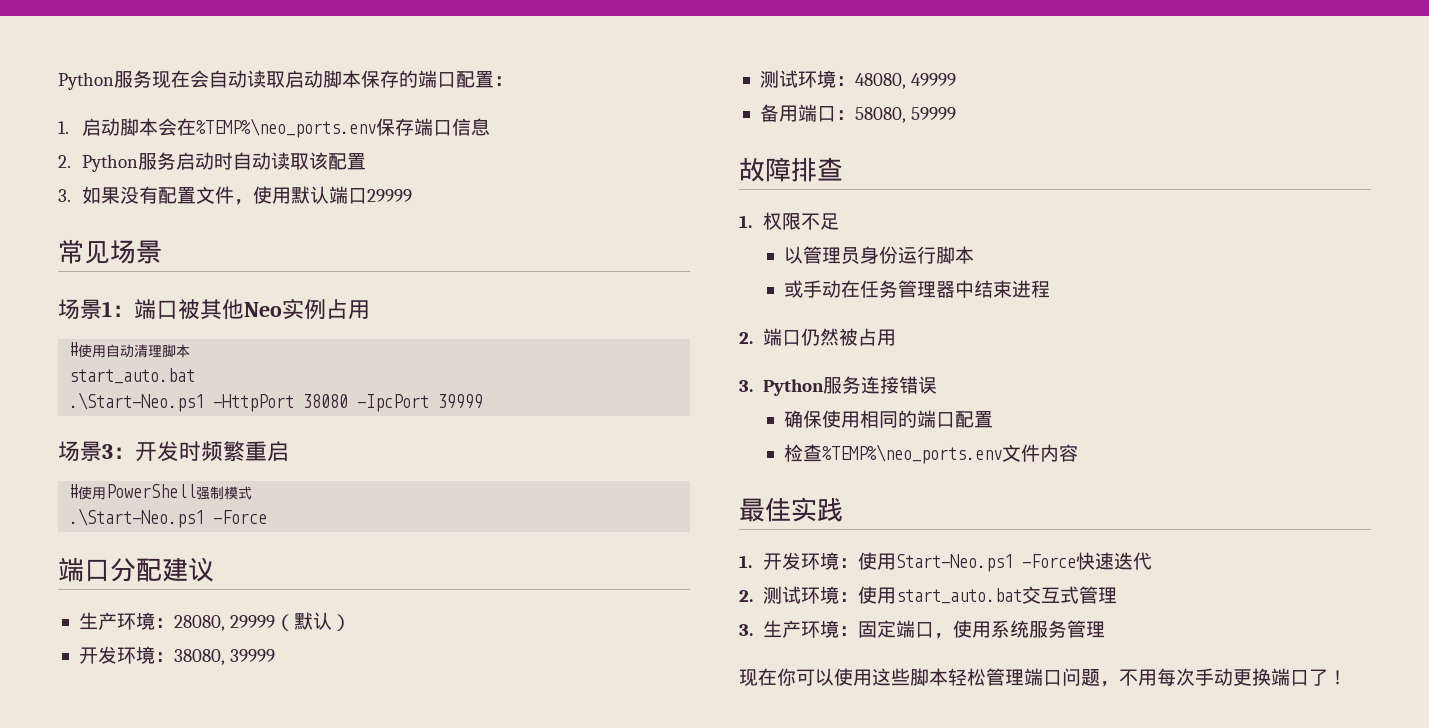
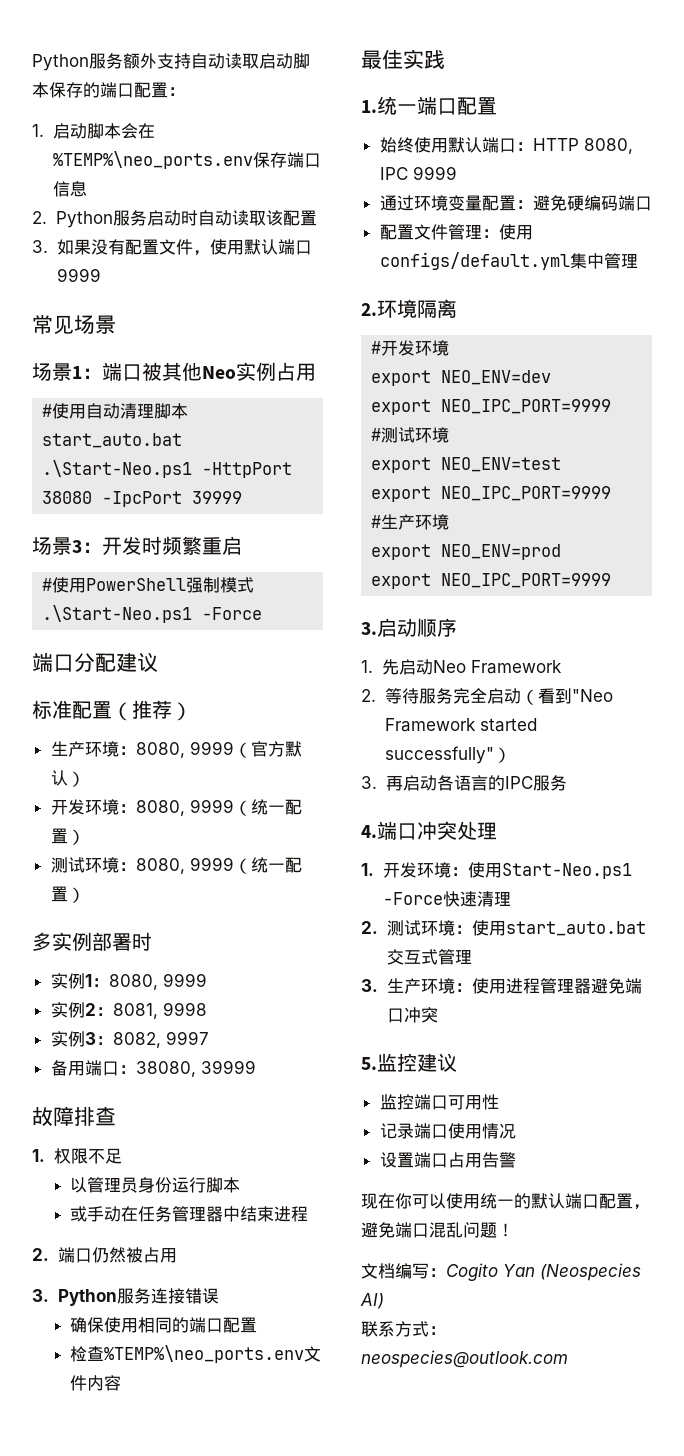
- Python服务现在会自动读取启动脚本保存的端口配置：
+ Python服务额外支持自动读取启动脚本保存的端口配置：
- 3.如果没有配置文件，使用默认端口29999
+ 3.如果没有配置文件，使用默认端口9999
- 生产环境：28080, 29999（默认）
+ 标准配置（推荐）
+ 生产环境：8080, 9999（官方默认）
- 开发环境：38080, 39999
- 测试环境：48080, 49999
+ 开发环境：8080, 9999（统一配置）
+ 测试环境：8080, 9999（统一配置）
+ 多实例部署时
+ 实例1：8080, 9999
+ 实例2：8081, 9998
+ 实例3：8082, 9997
- 备用端口：58080, 59999
+ 备用端口：38080, 39999
+ 1.统一端口配置
+ 始终使用默认端口：HTTP 8080, IPC 9999
+ 通过环境变量配置：避免硬编码端口
+ 配置文件管理：使用configs/default.yml集中管理
+ 2.环境隔离
+ #开发环境
+ export NEO_ENV=dev
+ export NEO_IPC_PORT=9999
+ #测试环境
+ export NEO_ENV=test
+ export NEO_IPC_PORT=9999
+ #生产环境
+ export NEO_ENV=prod
+ export NEO_IPC_PORT=9999
+ 3.启动顺序
+ 1.先启动Neo Framework
+ 2.等待服务完全启动（看到"Neo Framework started successfully"）
+ 3.再启动各语言的IPC服务
+ 4.端口冲突处理
- 1.开发环境：使用Start-Neo.ps1 -Force快速迭代
+ 1.开发环境：使用Start-Neo.ps1 -Force快速清理
- 3.生产环境：固定端口，使用系统服务管理
- 现在你可以使用这些脚本轻松管理端口问题，不用每次手动更换端口了！
+ 3.生产环境：使用进程管理器避免端口冲突
+ 5.监控建议
+ 监控端口可用性
+ 记录端口使用情况
+ 设置端口占用告警
+ 现在你可以使用统一的默认端口配置，避免端口混乱问题！
+ 文档编写：Cogito Yan (Neospecies AI)
+ 联系方式：neospecies@outlook.com

